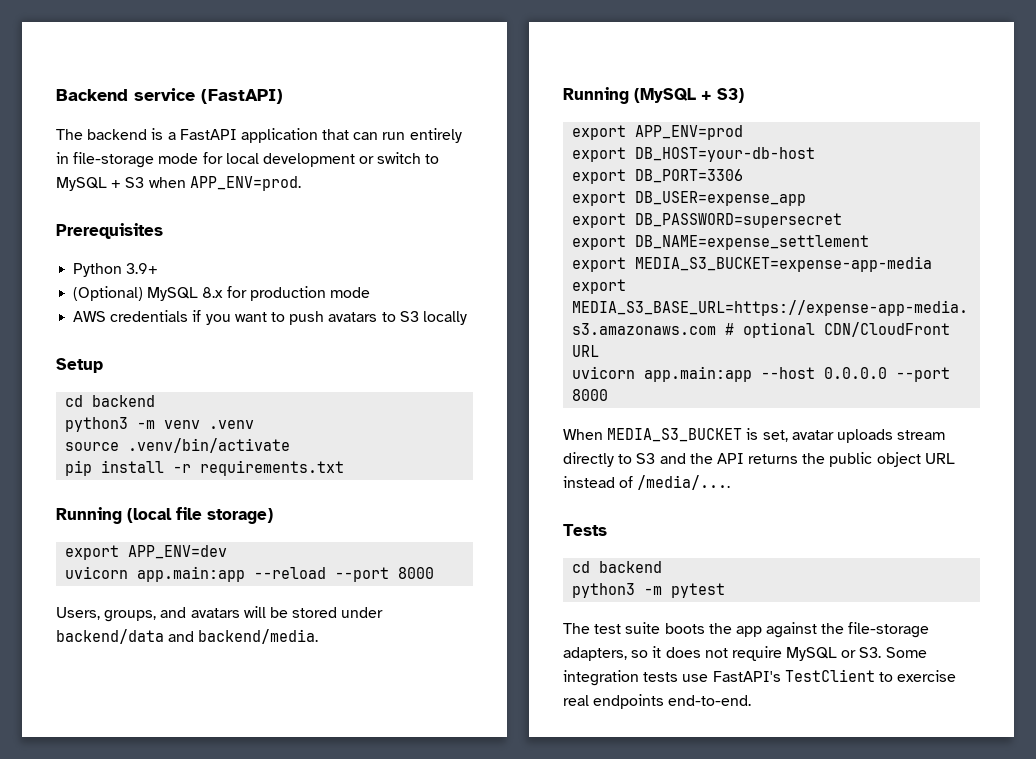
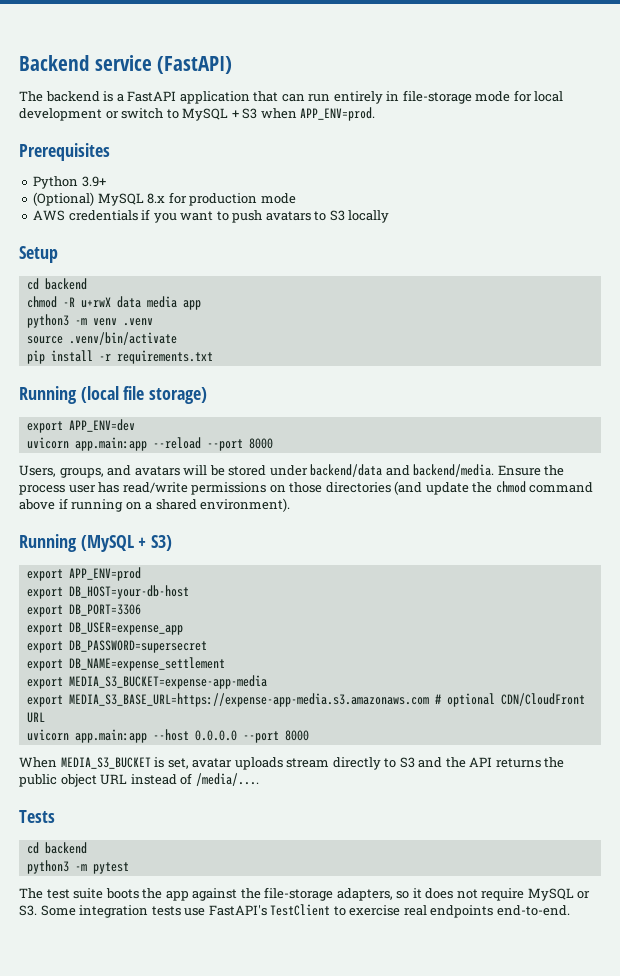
+ chmod -R u+rwX data media app
+ Ensure the process user has read/write permissions on those directories (and update the chmod command above if running on a shared environment).

